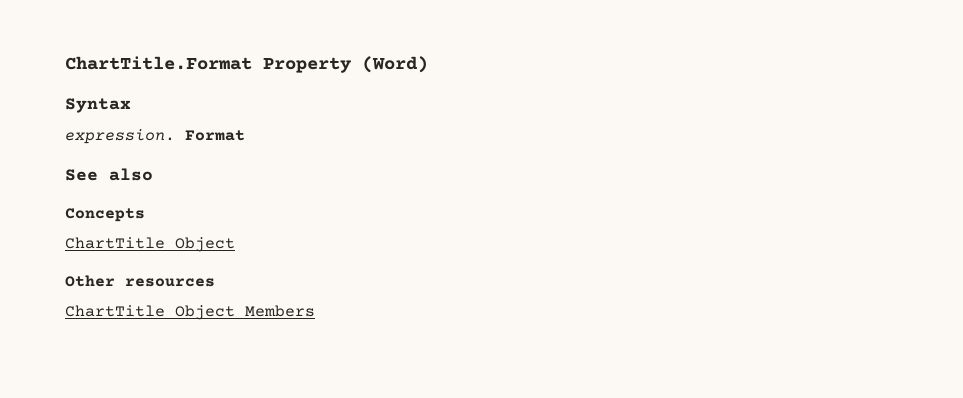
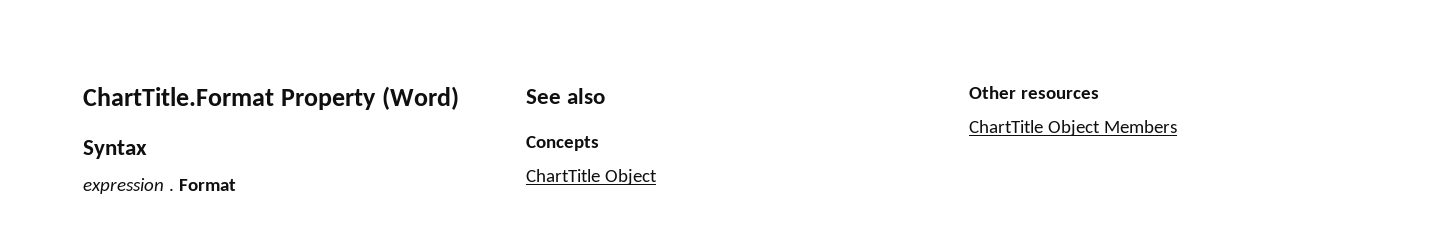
- expression.
+ expression .

